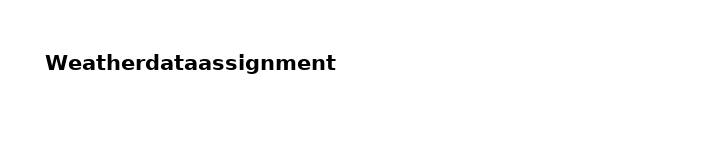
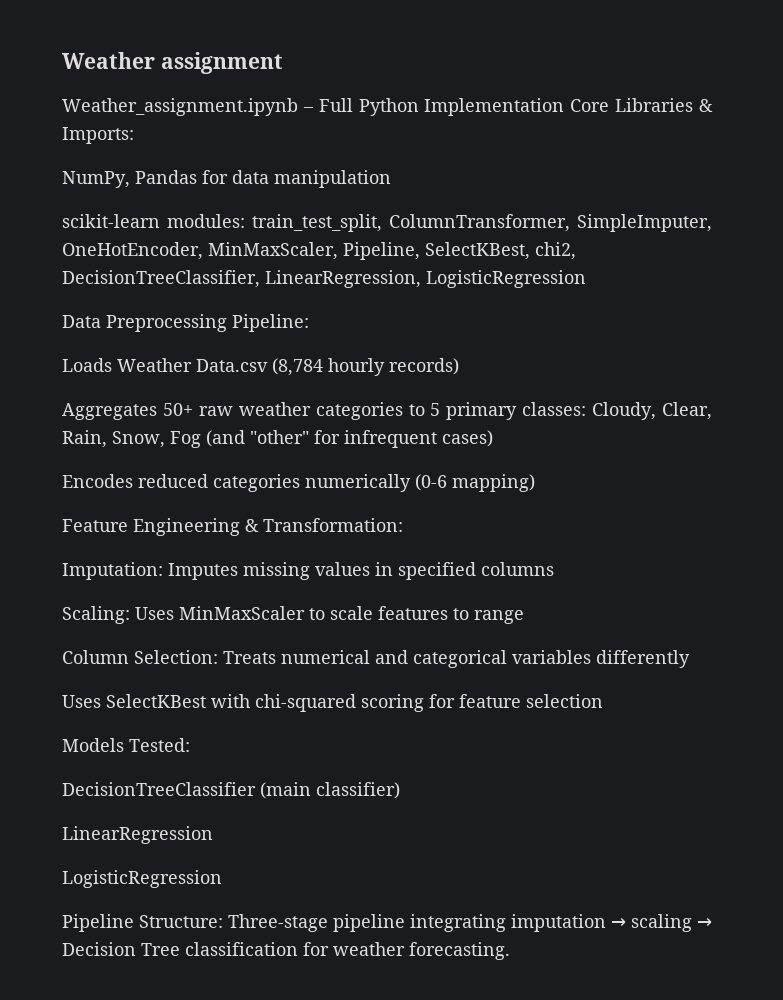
- Weatherdataassignment
+ Weather assignment
+ Weather_assignment.ipynb – Full Python Implementation Core Libraries & Imports:
+ NumPy, Pandas for data manipulation
+ scikit-learn modules: train_test_split, ColumnTransformer, SimpleImputer, OneHotEncoder, MinMaxScaler, Pipeline, SelectKBest, chi2, DecisionTreeClassifier, LinearRegression, LogisticRegression
+ Data Preprocessing Pipeline:
+ Loads Weather Data.csv (8,784 hourly records)
+ Aggregates 50+ raw weather categories to 5 primary classes: Cloudy, Clear, Rain, Snow, Fog (and "other" for infrequent cases)
+ Encodes reduced categories numerically (0-6 mapping)
+ Feature Engineering & Transformation:
+ Imputation: Imputes missing values in specified columns
+ Scaling: Uses MinMaxScaler to scale features to range
+ Column Selection: Treats numerical and categorical variables differently
+ Uses SelectKBest with chi-squared scoring for feature selection
+ Models Tested:
+ DecisionTreeClassifier (main classifier)
+ LinearRegression
+ LogisticRegression
+ Pipeline Structure: Three-stage pipeline integrating imputation → scaling → Decision Tree classification for weather forecasting.

